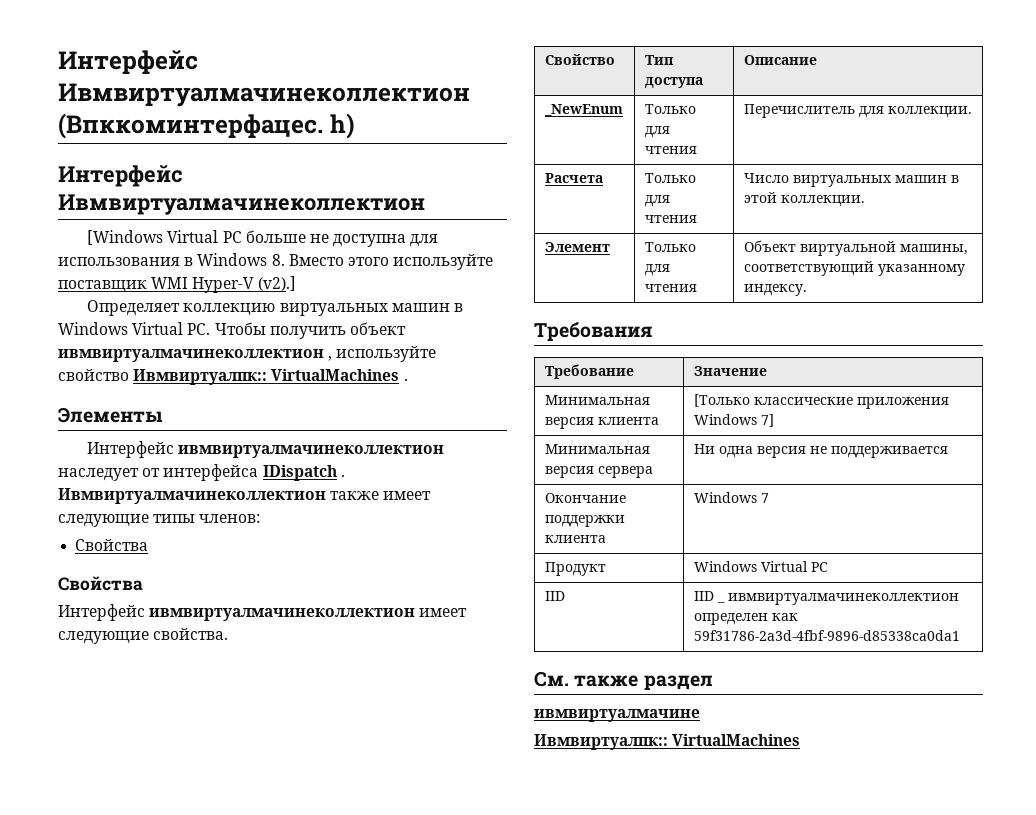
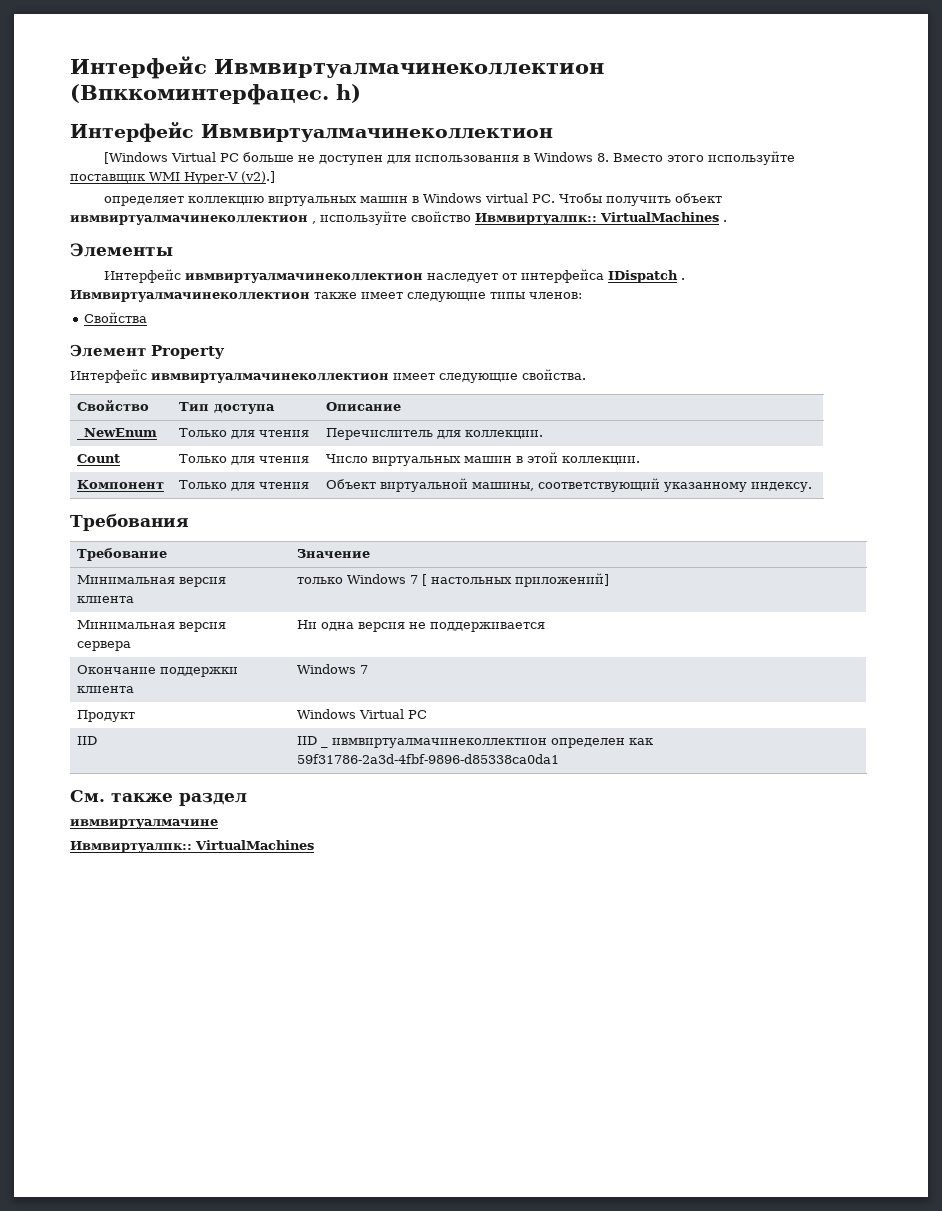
- [Windows Virtual PC больше не доступна для использования в Windows 8. Вместо этого используйте поставщик WMI Hyper-V (v2).]
+ [Windows Virtual PC больше не доступен для использования в Windows 8. Вместо этого используйте поставщик WMI Hyper-V (v2).]
- Определяет коллекцию виртуальных машин в Windows Virtual PC. Чтобы получить объект ивмвиртуалмачинеколлектион , используйте свойство Ивмвиртуалпк:: VirtualMachines .
+ определяет коллекцию виртуальных машин в Windows virtual PC. Чтобы получить объект ивмвиртуалмачинеколлектион , используйте свойство Ивмвиртуалпк:: VirtualMachines .
  Ивмвиртуалмачинеколлектион также имеет следующие типы членов:
  Свойства
- Свойства
+ Элемент Property
- Расчета | Только для чтения | Число виртуальных машин в этой коллекции.
+ Count | Только для чтения | Число виртуальных машин в этой коллекции.
- Элемент | Только для чтения | Объект виртуальной машины, соответствующий указанному индексу.
+ Компонент | Только для чтения | Объект виртуальной машины, соответствующий указанному индексу.
- Минимальная версия клиента | [Только классические приложения Windows 7]
+ Минимальная версия клиента | только Windows 7 [ настольных приложений]

